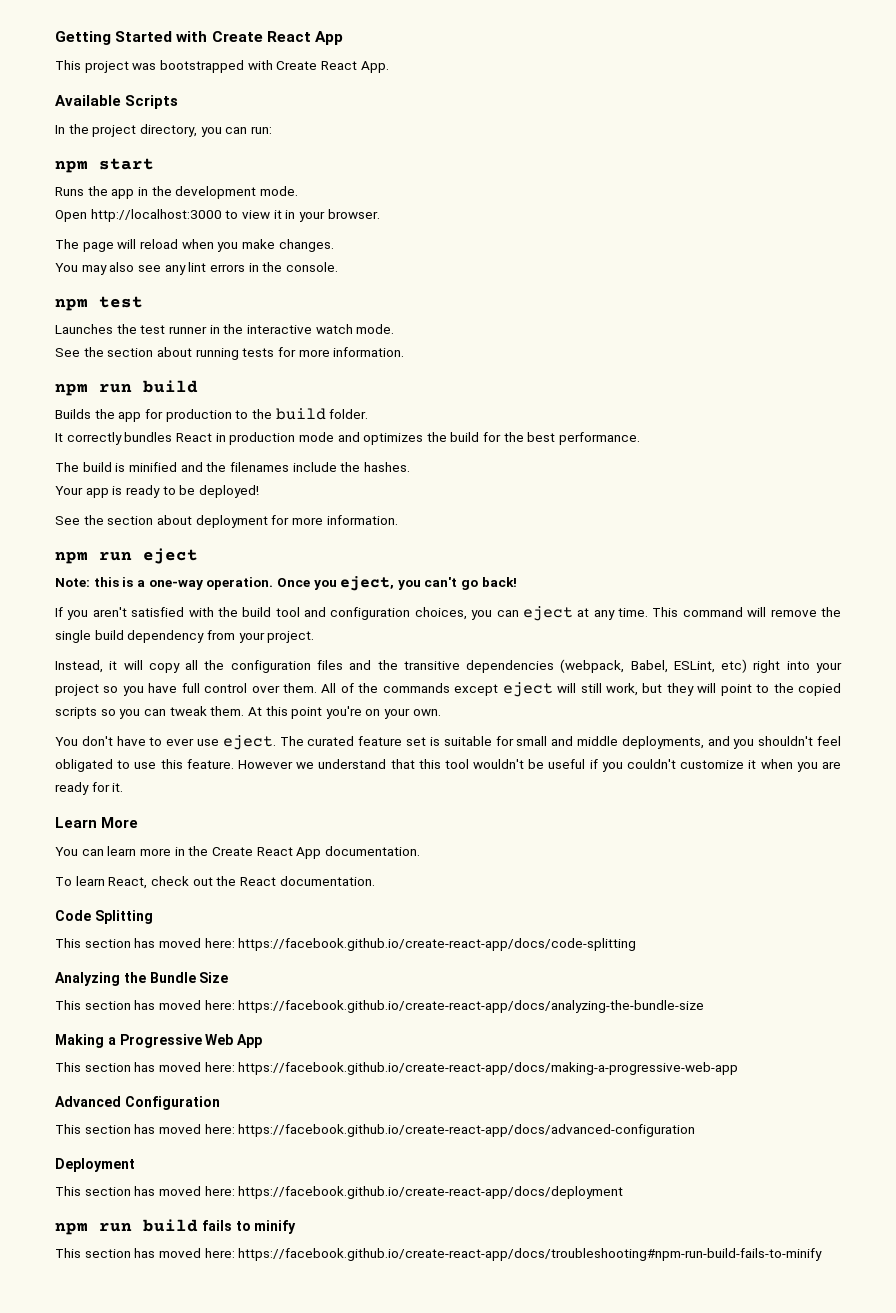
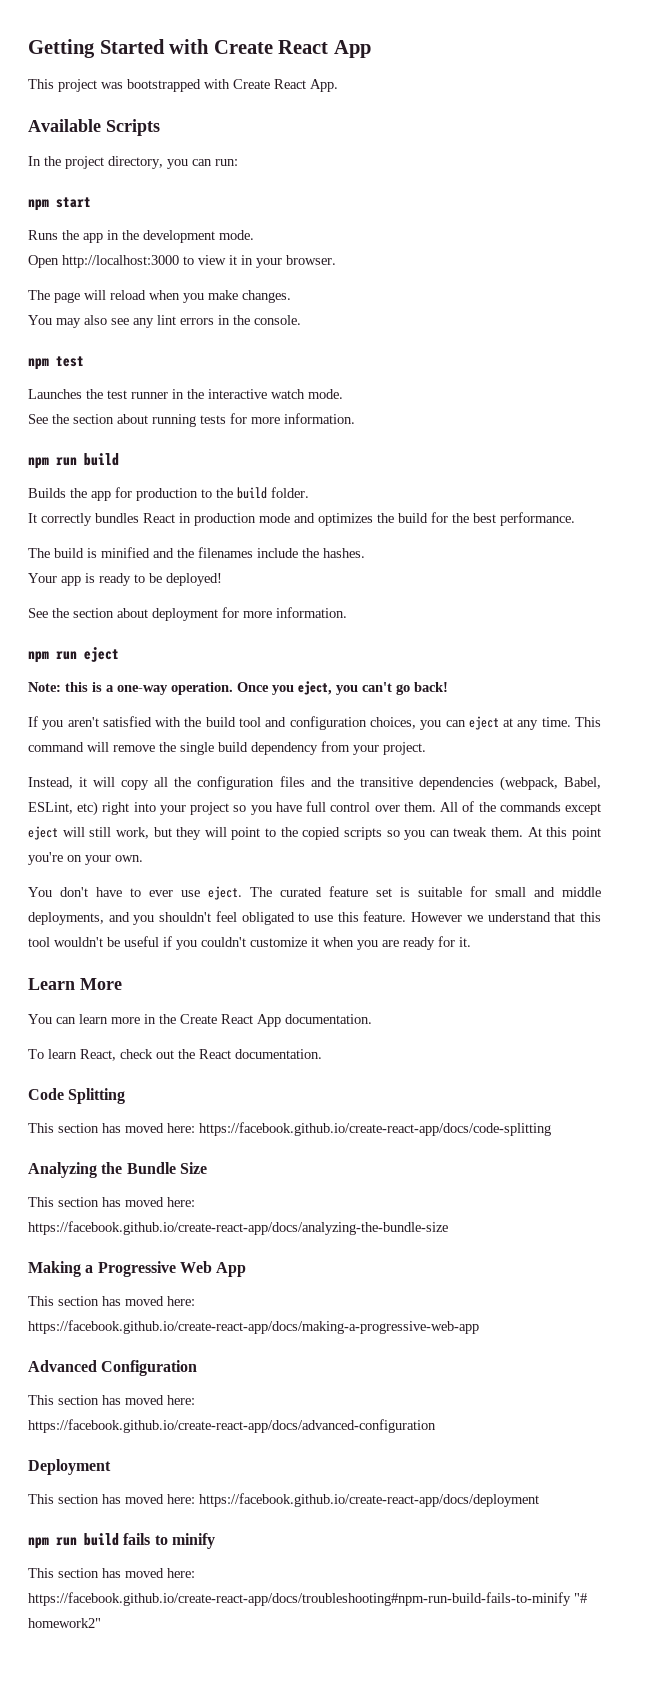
- This section has moved here: https://facebook.github.io/create-react-app/docs/troubleshooting#npm-run-build-fails-to-minify
+ This section has moved here: https://facebook.github.io/create-react-app/docs/troubleshooting#npm-run-build-fails-to-minify "# homework2"

